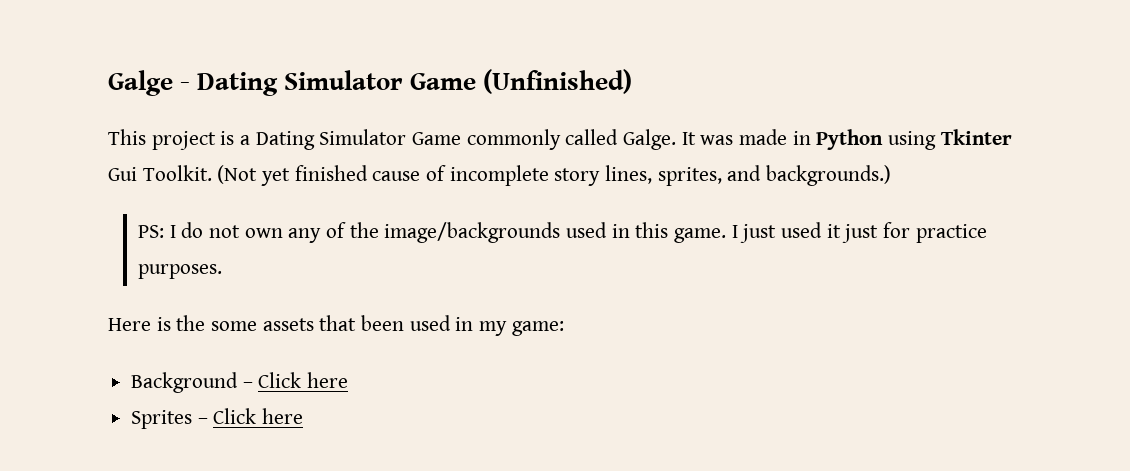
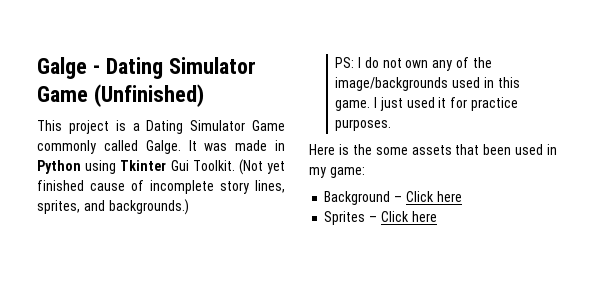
- I just used it just for practice purposes.
+ I just used it for practice purposes.

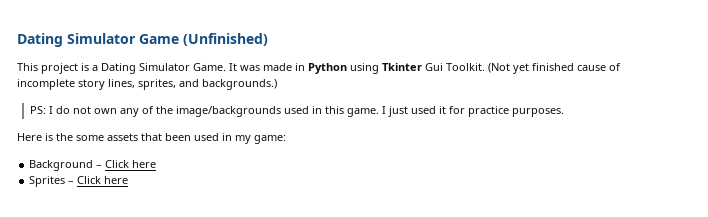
- Galge - Dating Simulator Game (Unfinished)
+ Dating Simulator Game (Unfinished)
- This project is a Dating Simulator Game commonly called Galge.
+ This project is a Dating Simulator Game.

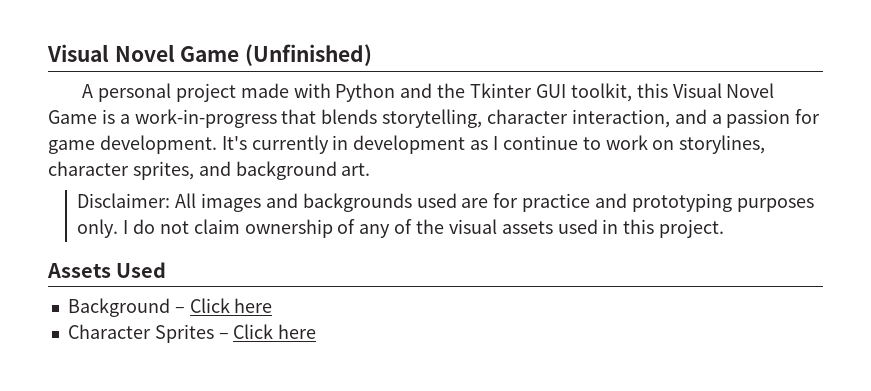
- Dating Simulator Game (Unfinished)
+ Visual Novel Game (Unfinished)
- This project is a Dating Simulator Game. It was made in Python using Tkinter Gui Toolkit. (Not yet finished cause of incomplete story lines, sprites, and backgrounds.)
- PS: I do not own any of the image/backgrounds used in this game. I just used it for practice purposes.
- Here is the some assets that been used in my game:
+ A personal project made with Python and the Tkinter GUI toolkit, this Visual Novel Game is a work-in-progress that blends storytelling, character interaction, and a passion for game development. It's currently in development as I continue to work on storylines, character sprites, and background art.
+ Disclaimer: All images and backgrounds used are for practice and prototyping purposes only. I do not claim ownership of any of the visual assets used in this project.
+ Assets Used
- Sprites – Click here
+ Character Sprites – Click here

